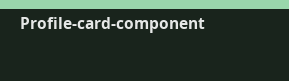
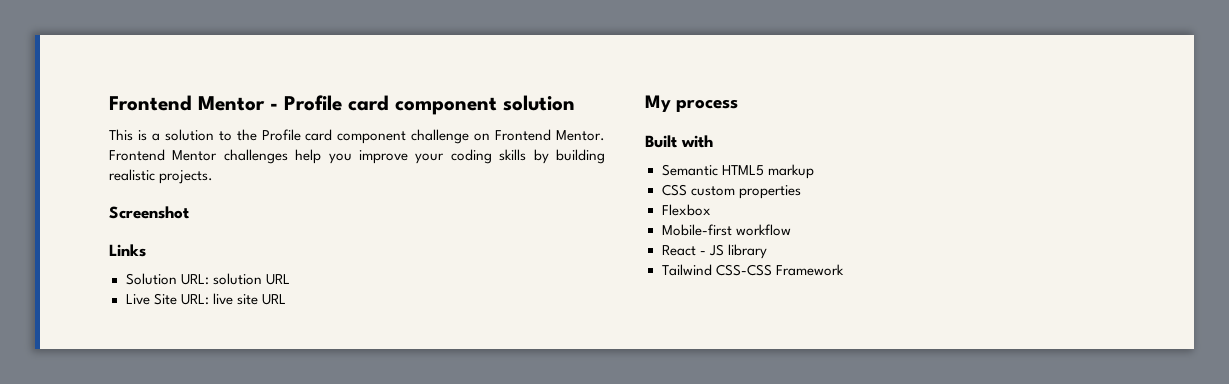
- Profile-card-component
+ Frontend Mentor - Profile card component solution
+ This is a solution to the Profile card component challenge on Frontend Mentor. Frontend Mentor challenges help you improve your coding skills by building realistic projects.
+ Screenshot
+ Links
+ Solution URL: solution URL
+ Live Site URL: live site URL
+ My process
+ Built with
+ Semantic HTML5 markup
+ CSS custom properties
+ Flexbox
+ Mobile-first workflow
+ React - JS library
+ Tailwind CSS-CSS Framework

